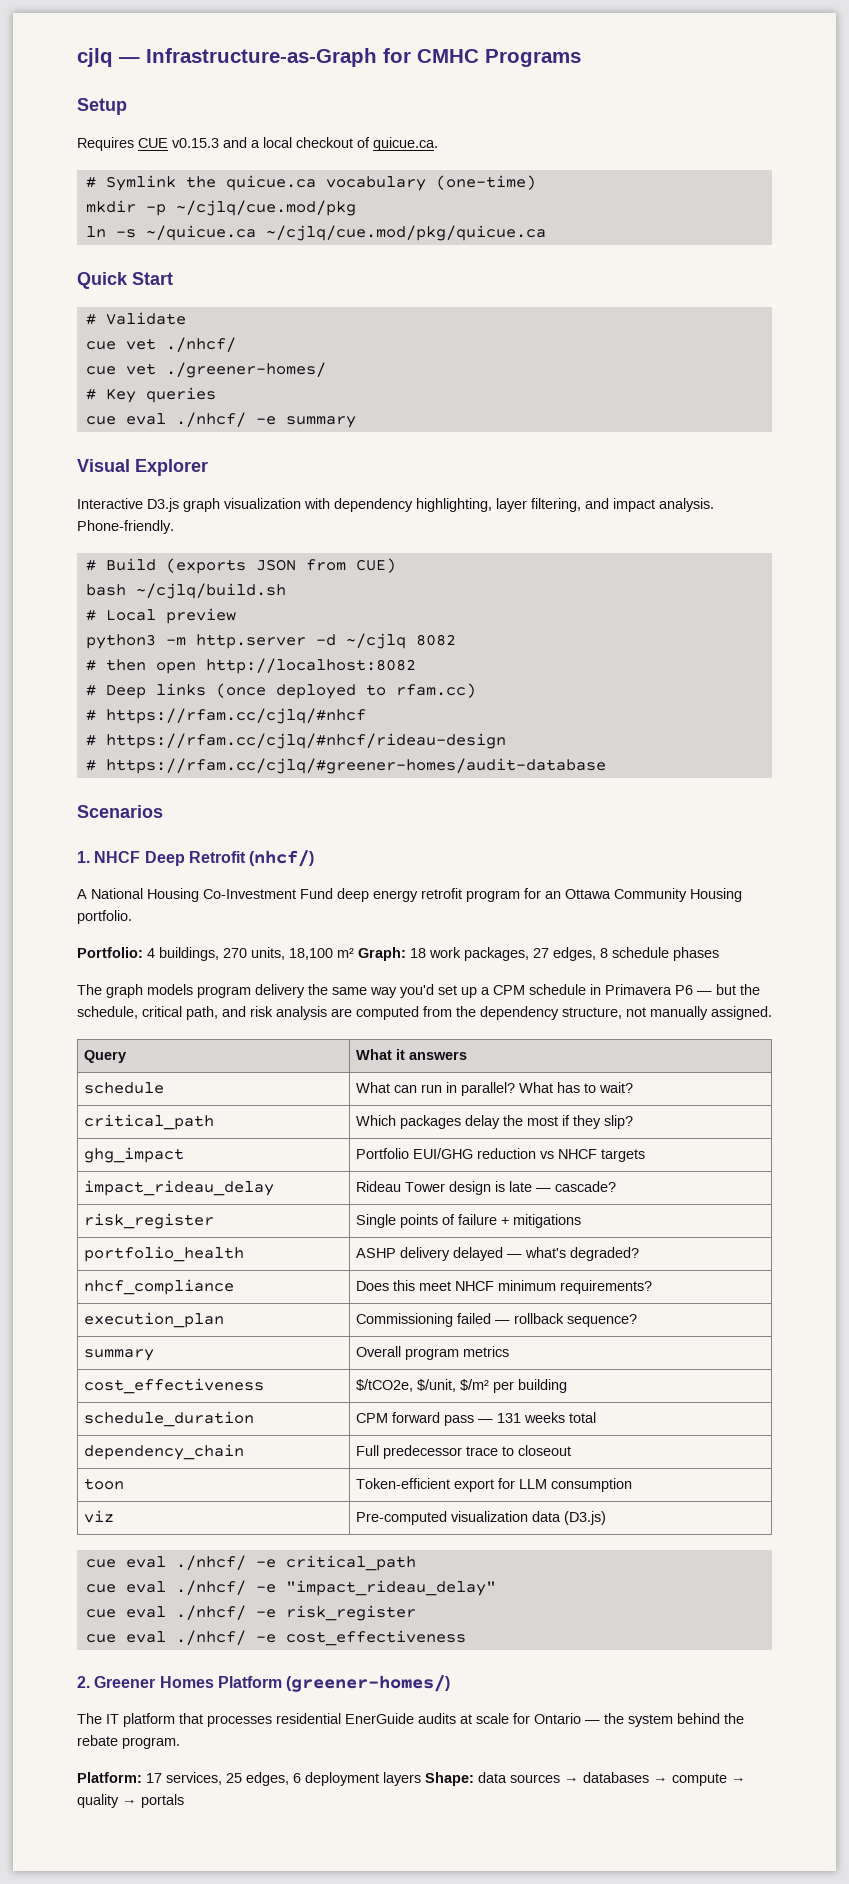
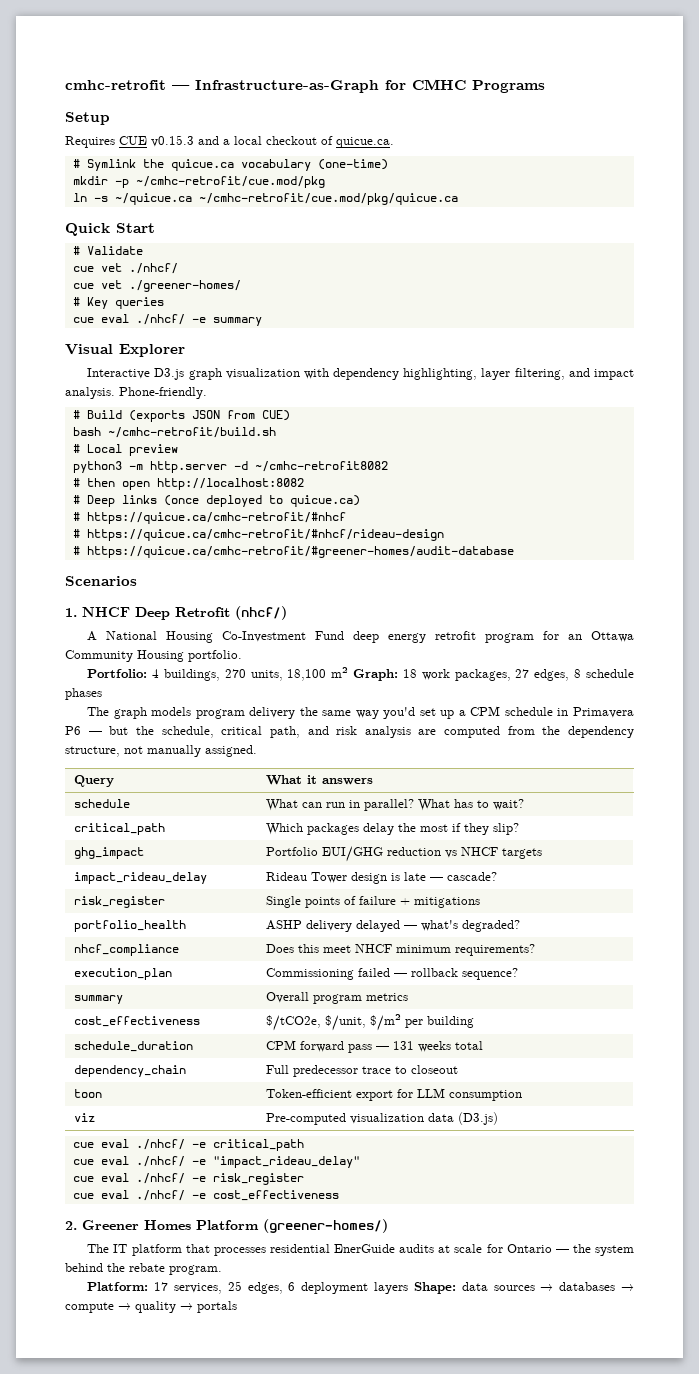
- cjlq — Infrastructure-as-Graph for CMHC Programs
+ cmhc-retrofit — Infrastructure-as-Graph for CMHC Programs
- mkdir -p ~/cjlq/cue.mod/pkg
+ mkdir -p ~/cmhc-retrofit/cue.mod/pkg
- ln -s ~/quicue.ca ~/cjlq/cue.mod/pkg/quicue.ca
+ ln -s ~/quicue.ca ~/cmhc-retrofit/cue.mod/pkg/quicue.ca
- bash ~/cjlq/build.sh
+ bash ~/cmhc-retrofit/build.sh
- python3 -m http.server -d ~/cjlq 8082
+ python3 -m http.server -d ~/cmhc-retrofit8082
- # Deep links (once deployed to rfam.cc)
- # https://rfam.cc/cjlq/#nhcf
- # https://rfam.cc/cjlq/#nhcf/rideau-design
- # https://rfam.cc/cjlq/#greener-homes/audit-database
+ # Deep links (once deployed to quicue.ca)
+ # https://quicue.ca/cmhc-retrofit/#nhcf
+ # https://quicue.ca/cmhc-retrofit/#nhcf/rideau-design
+ # https://quicue.ca/cmhc-retrofit/#greener-homes/audit-database

